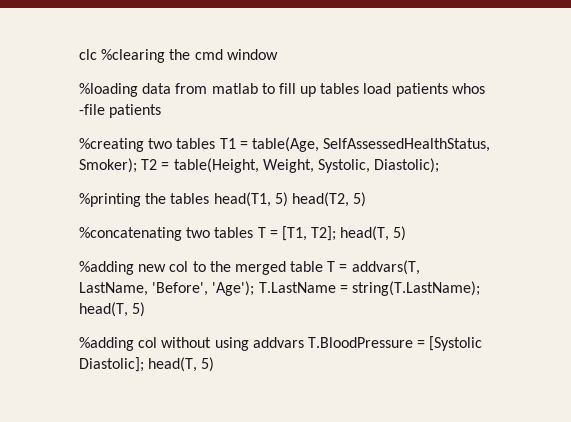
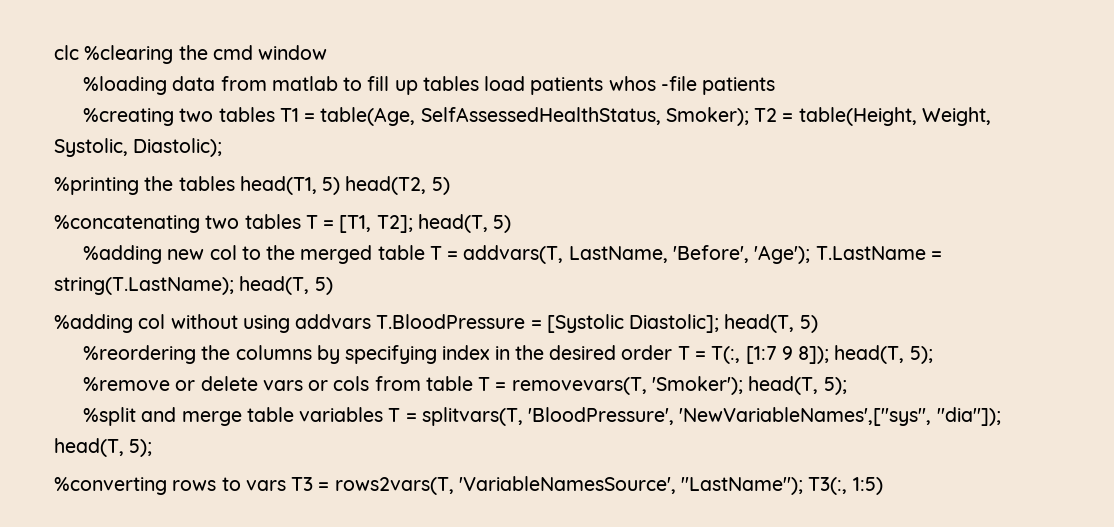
+ %reordering the columns by specifying index in the desired order T = T(:, [1:7 9 8]); head(T, 5);
+ %remove or delete vars or cols from table T = removevars(T, 'Smoker'); head(T, 5);
+ %split and merge table variables T = splitvars(T, 'BloodPressure', 'NewVariableNames',["sys", "dia"]); head(T, 5);
+ %converting rows to vars T3 = rows2vars(T, 'VariableNamesSource', "LastName"); T3(:, 1:5)

